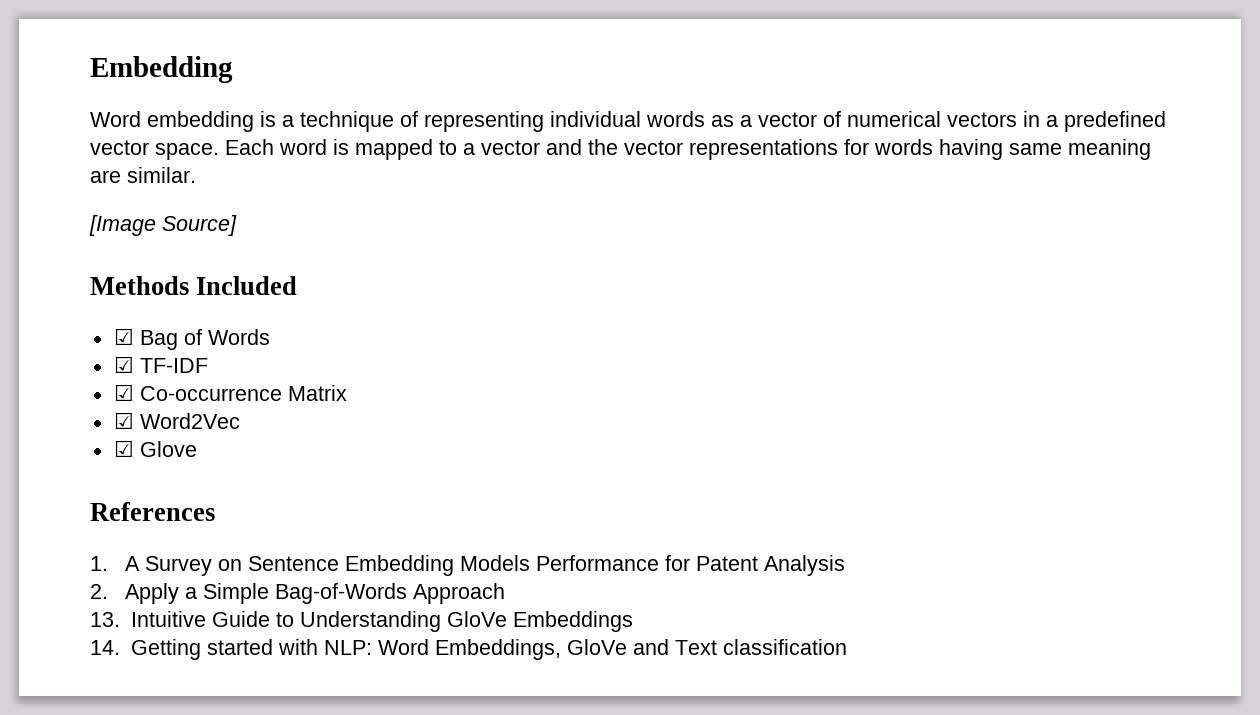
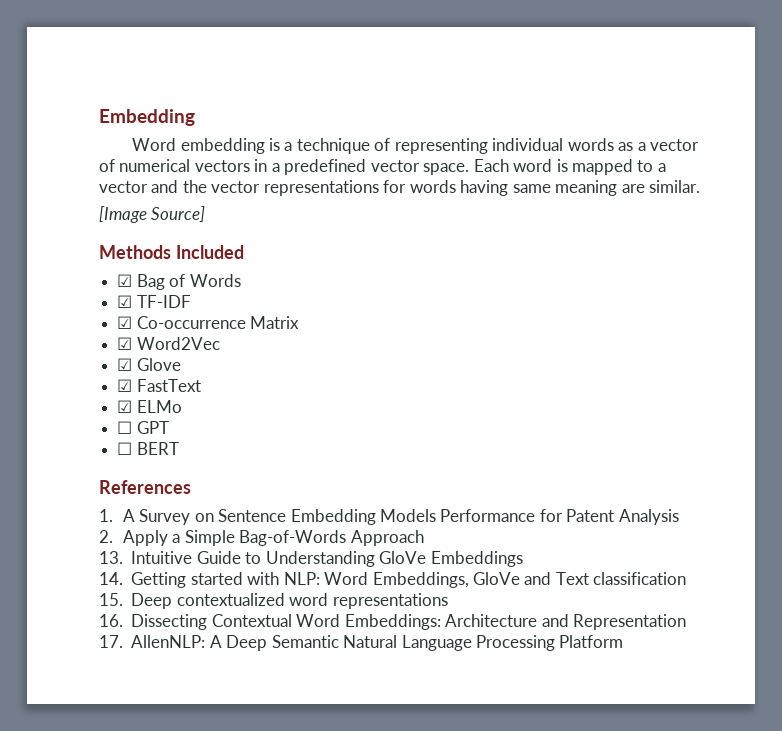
+ ☑ FastText
+ ☑ ELMo
+ ☐ GPT
+ ☐ BERT
+ 15. Deep contextualized word representations
+ 16. Dissecting Contextual Word Embeddings: Architecture and Representation
+ 17. AllenNLP: A Deep Semantic Natural Language Processing Platform

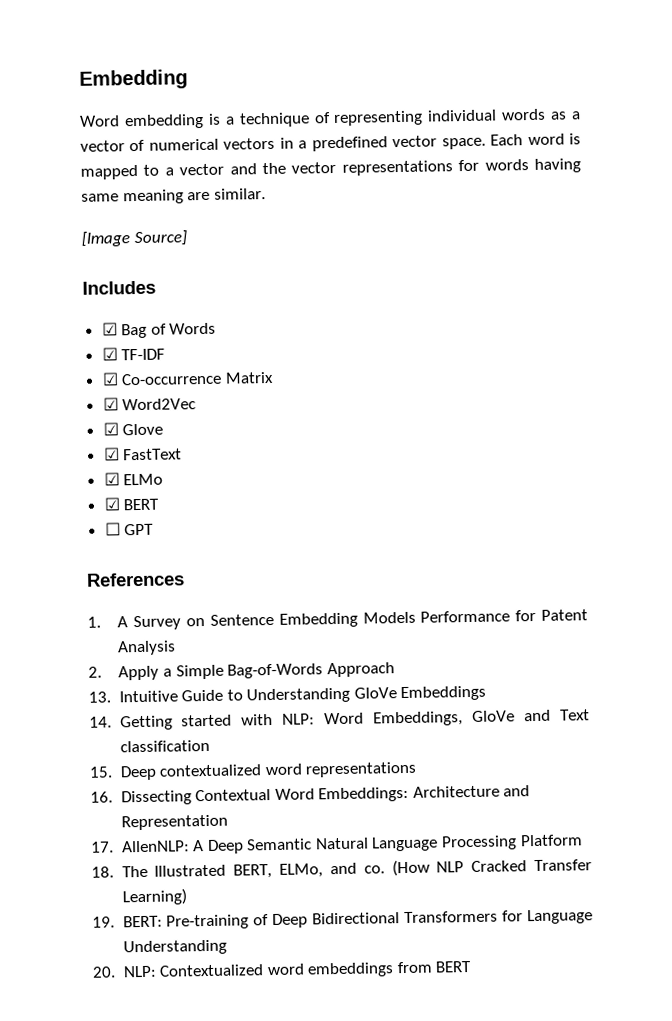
- Methods Included
+ Includes
+ ☑ BERT
- ☐ BERT
+ 18. The Illustrated BERT, ELMo, and co. (How NLP Cracked Transfer Learning)
+ 19. BERT: Pre-training of Deep Bidirectional Transformers for Language Understanding
+ 20. NLP: Contextualized word embeddings from BERT

